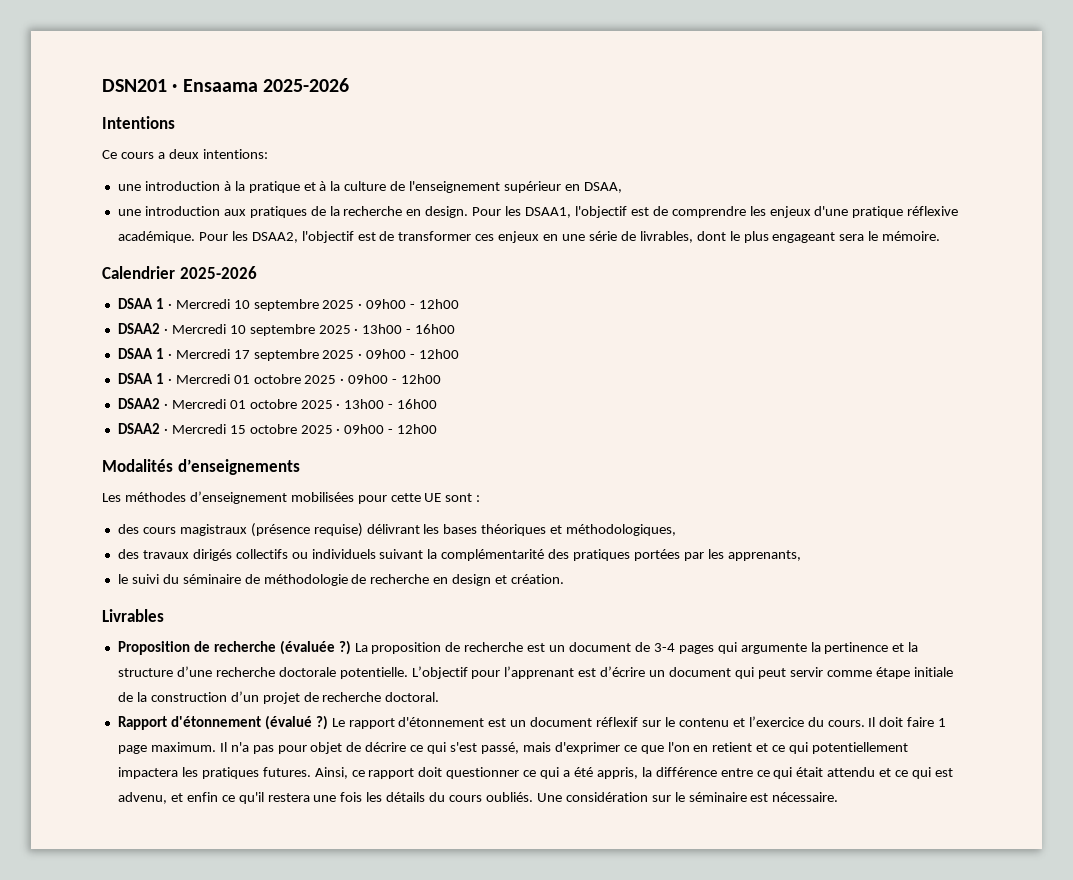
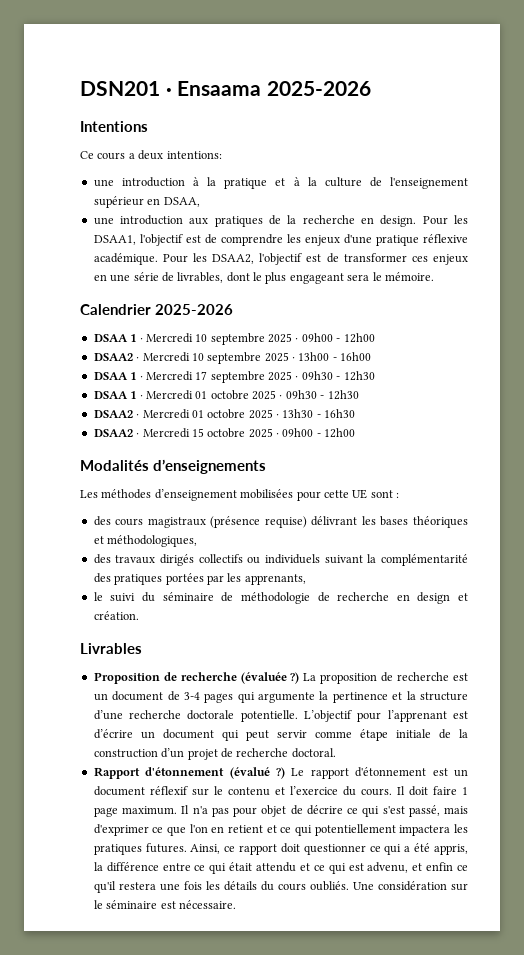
- DSAA 1 · Mercredi 17 septembre 2025 · 09h00 - 12h00
+ DSAA 1 · Mercredi 17 septembre 2025 · 09h30 - 12h30
- DSAA 1 · Mercredi 01 octobre 2025 · 09h00 - 12h00
+ DSAA 1 · Mercredi 01 octobre 2025 · 09h30 - 12h30
- DSAA2 · Mercredi 01 octobre 2025 · 13h00 - 16h00
+ DSAA2 · Mercredi 01 octobre 2025 · 13h30 - 16h30

